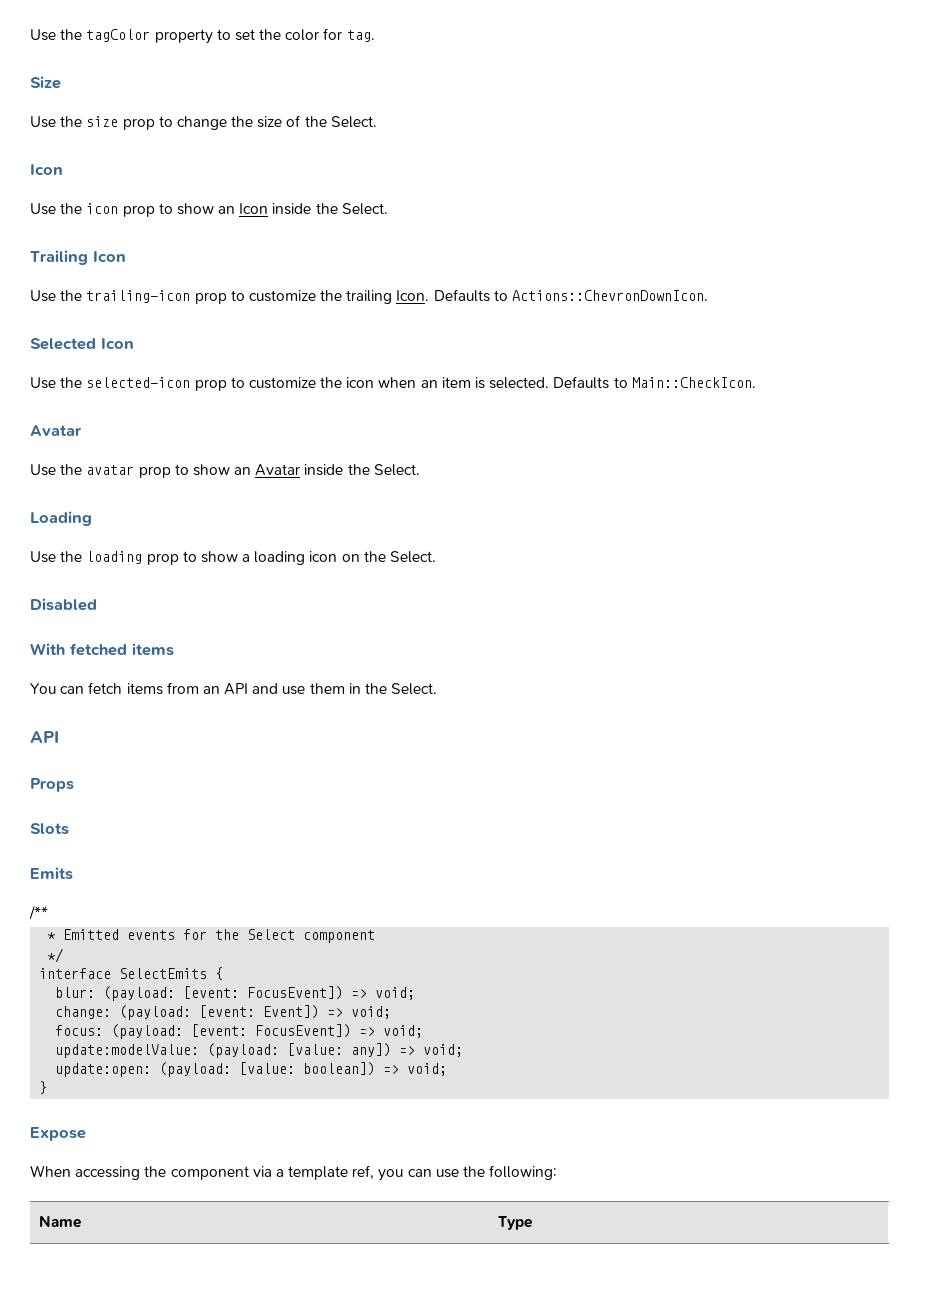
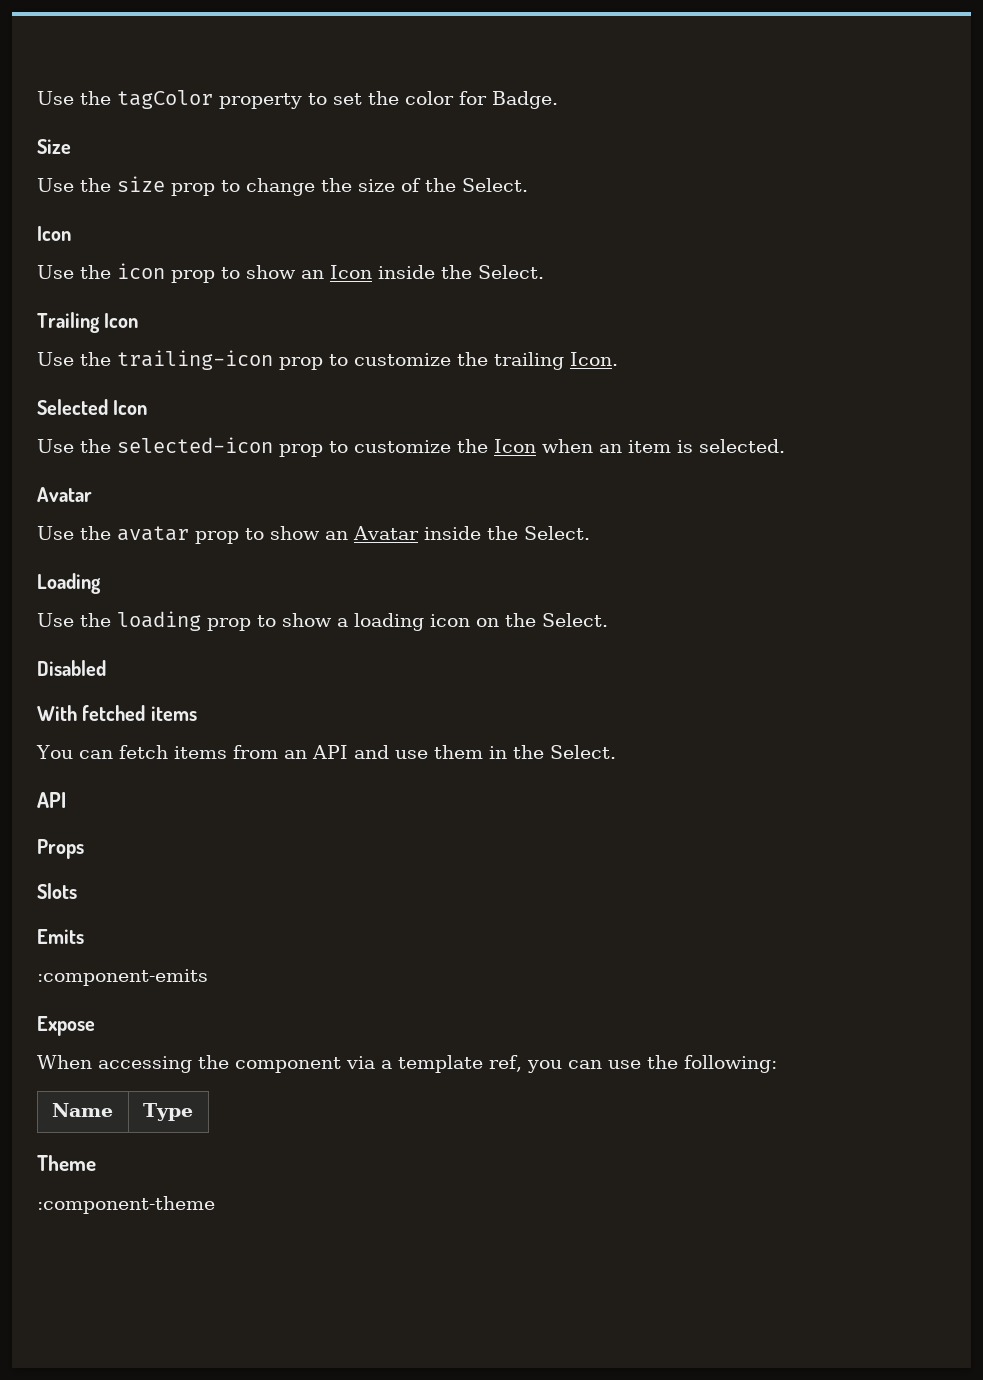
- Use the tagColor property to set the color for tag.
+ Use the tagColor property to set the color for Badge.
- Defaults to Actions::ChevronDownIcon.
- Use the selected-icon prop to customize the icon when an item is selected. Defaults to Main::CheckIcon.
+ Use the selected-icon prop to customize the Icon when an item is selected.
- /**
- * Emitted events for the Select component
- */
- interface SelectEmits {
- blur: (payload: [event: FocusEvent]) => void;
- change: (payload: [event: Event]) => void;
- focus: (payload: [event: FocusEvent]) => void;
- update:modelValue: (payload: [value: any]) => void;
- update:open: (payload: [value: boolean]) => void;
- }
+ :component-emits
+ Theme
+ :component-theme

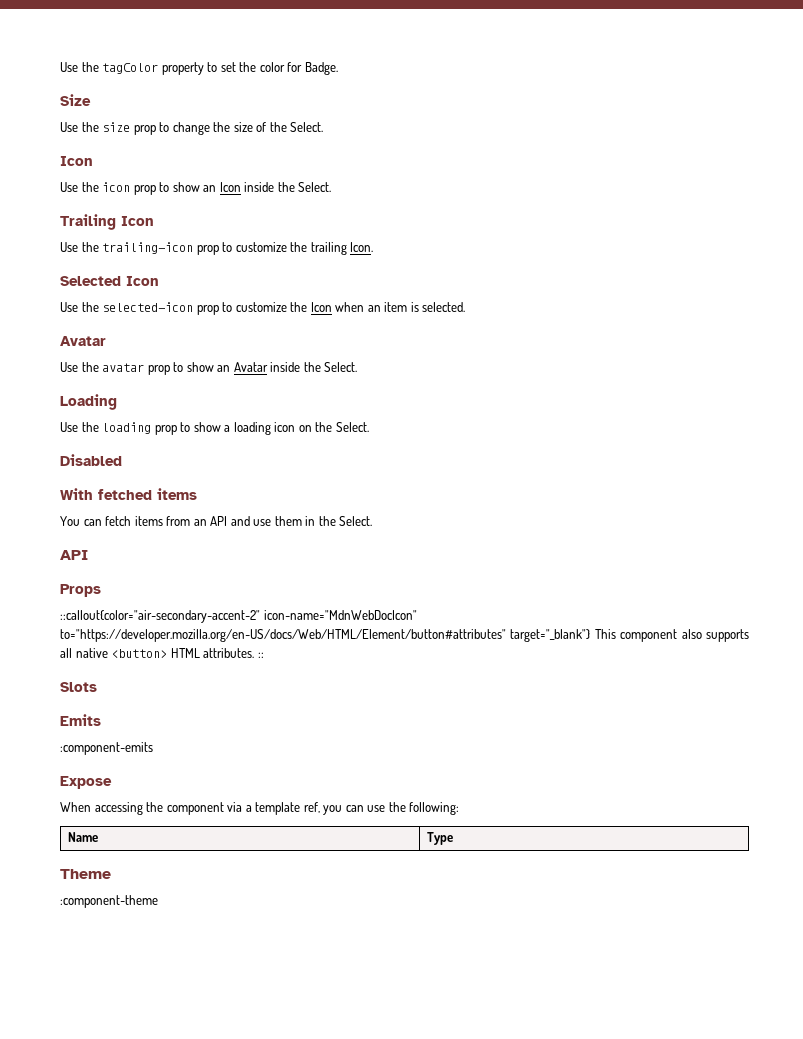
+ ::callout{color="air-secondary-accent-2" icon-name="MdnWebDocIcon" to="https://developer.mozilla.org/en-US/docs/Web/HTML/Element/button#attributes" target="_blank"} This component also supports all native <button> HTML attributes. ::

